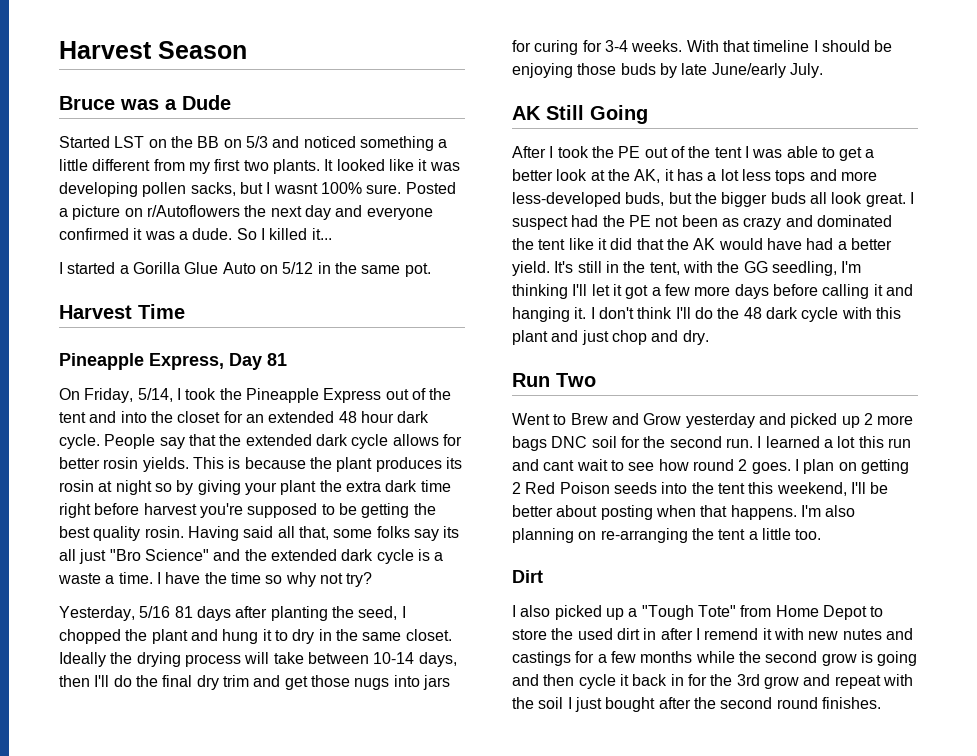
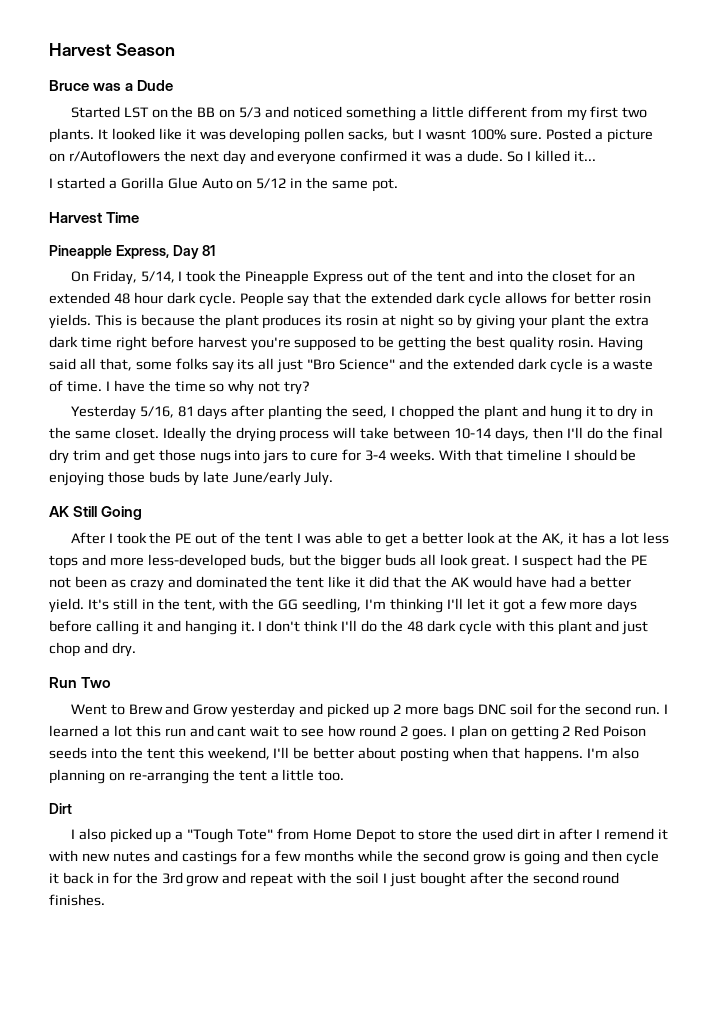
- Having said all that, some folks say its all just "Bro Science" and the extended dark cycle is a waste a time.
+ Having said all that, some folks say its all just "Bro Science" and the extended dark cycle is a waste of time.
- Yesterday, 5/16 81 days after planting the seed, I chopped the plant and hung it to dry in the same closet.
+ Yesterday 5/16, 81 days after planting the seed, I chopped the plant and hung it to dry in the same closet.
- Ideally the drying process will take between 10-14 days, then I'll do the final dry trim and get those nugs into jars for curing for 3-4 weeks.
+ Ideally the drying process will take between 10-14 days, then I'll do the final dry trim and get those nugs into jars to cure for 3-4 weeks.

